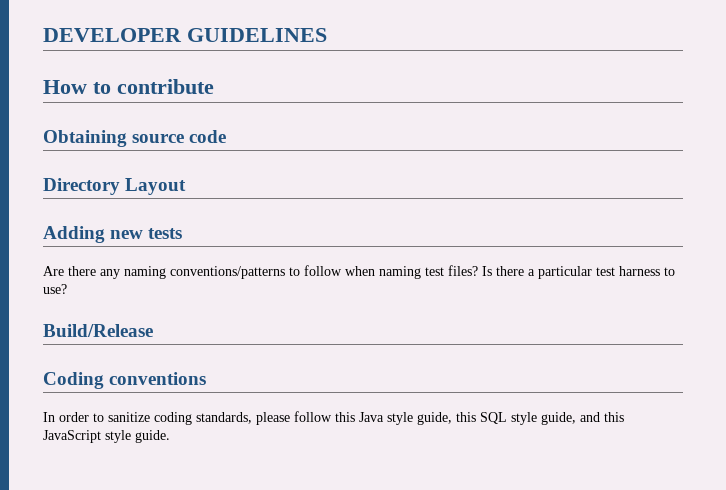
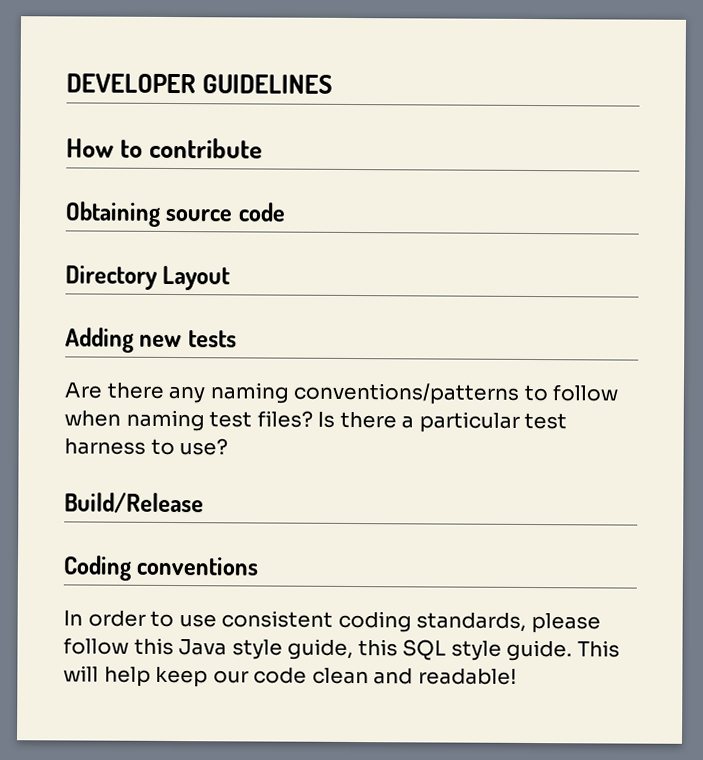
- In order to sanitize coding standards, please follow this Java style guide, this SQL style guide, and this JavaScript style guide.
+ In order to use consistent coding standards, please follow this Java style guide, this SQL style guide. This will help keep our code clean and readable!

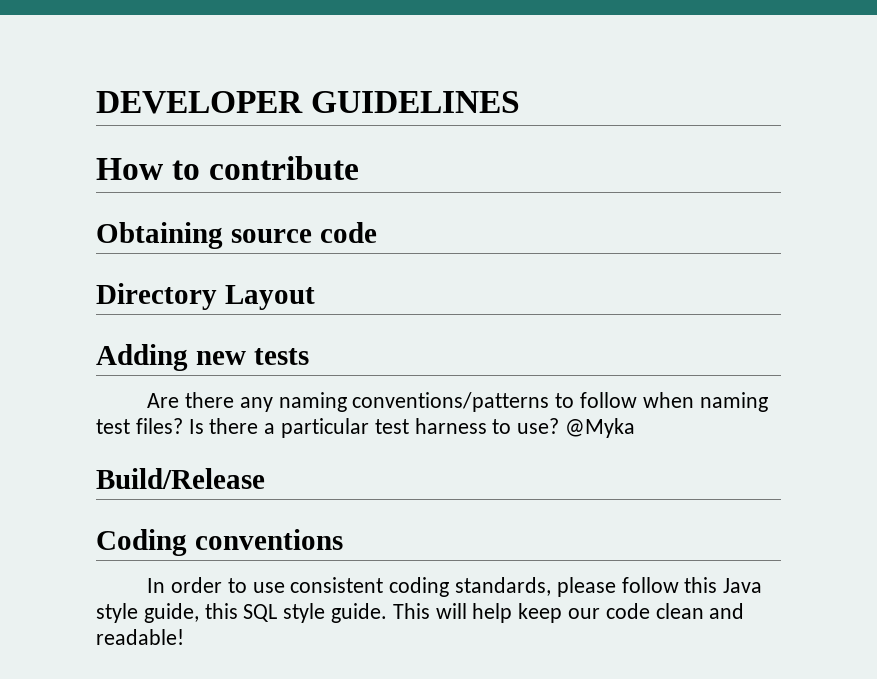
+ @Myka

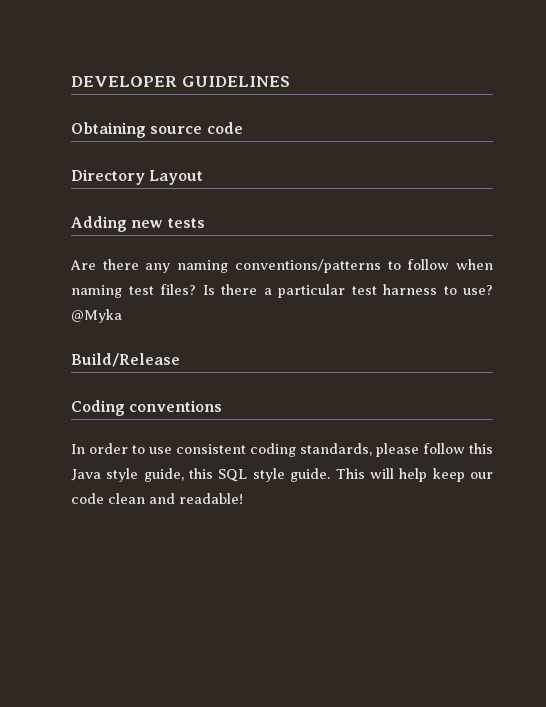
- How to contribute

